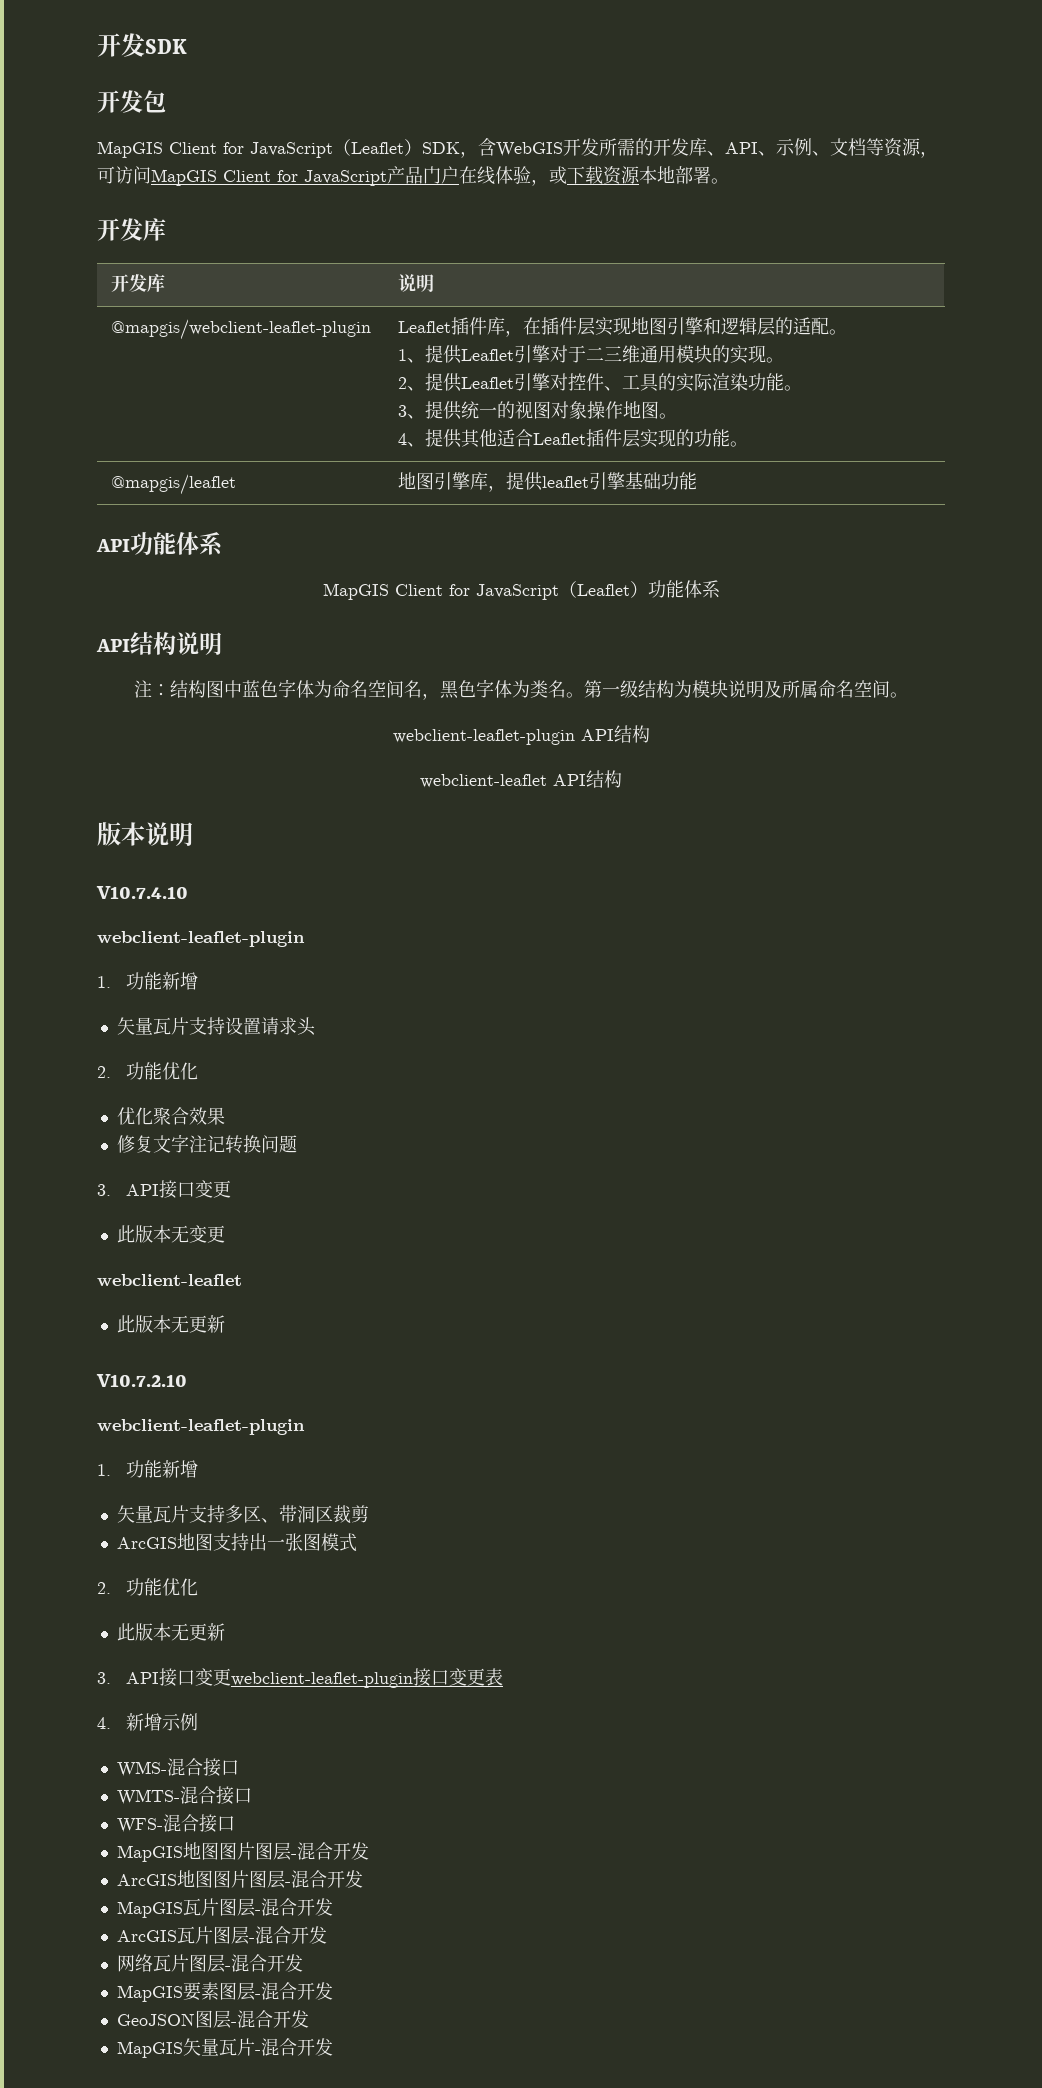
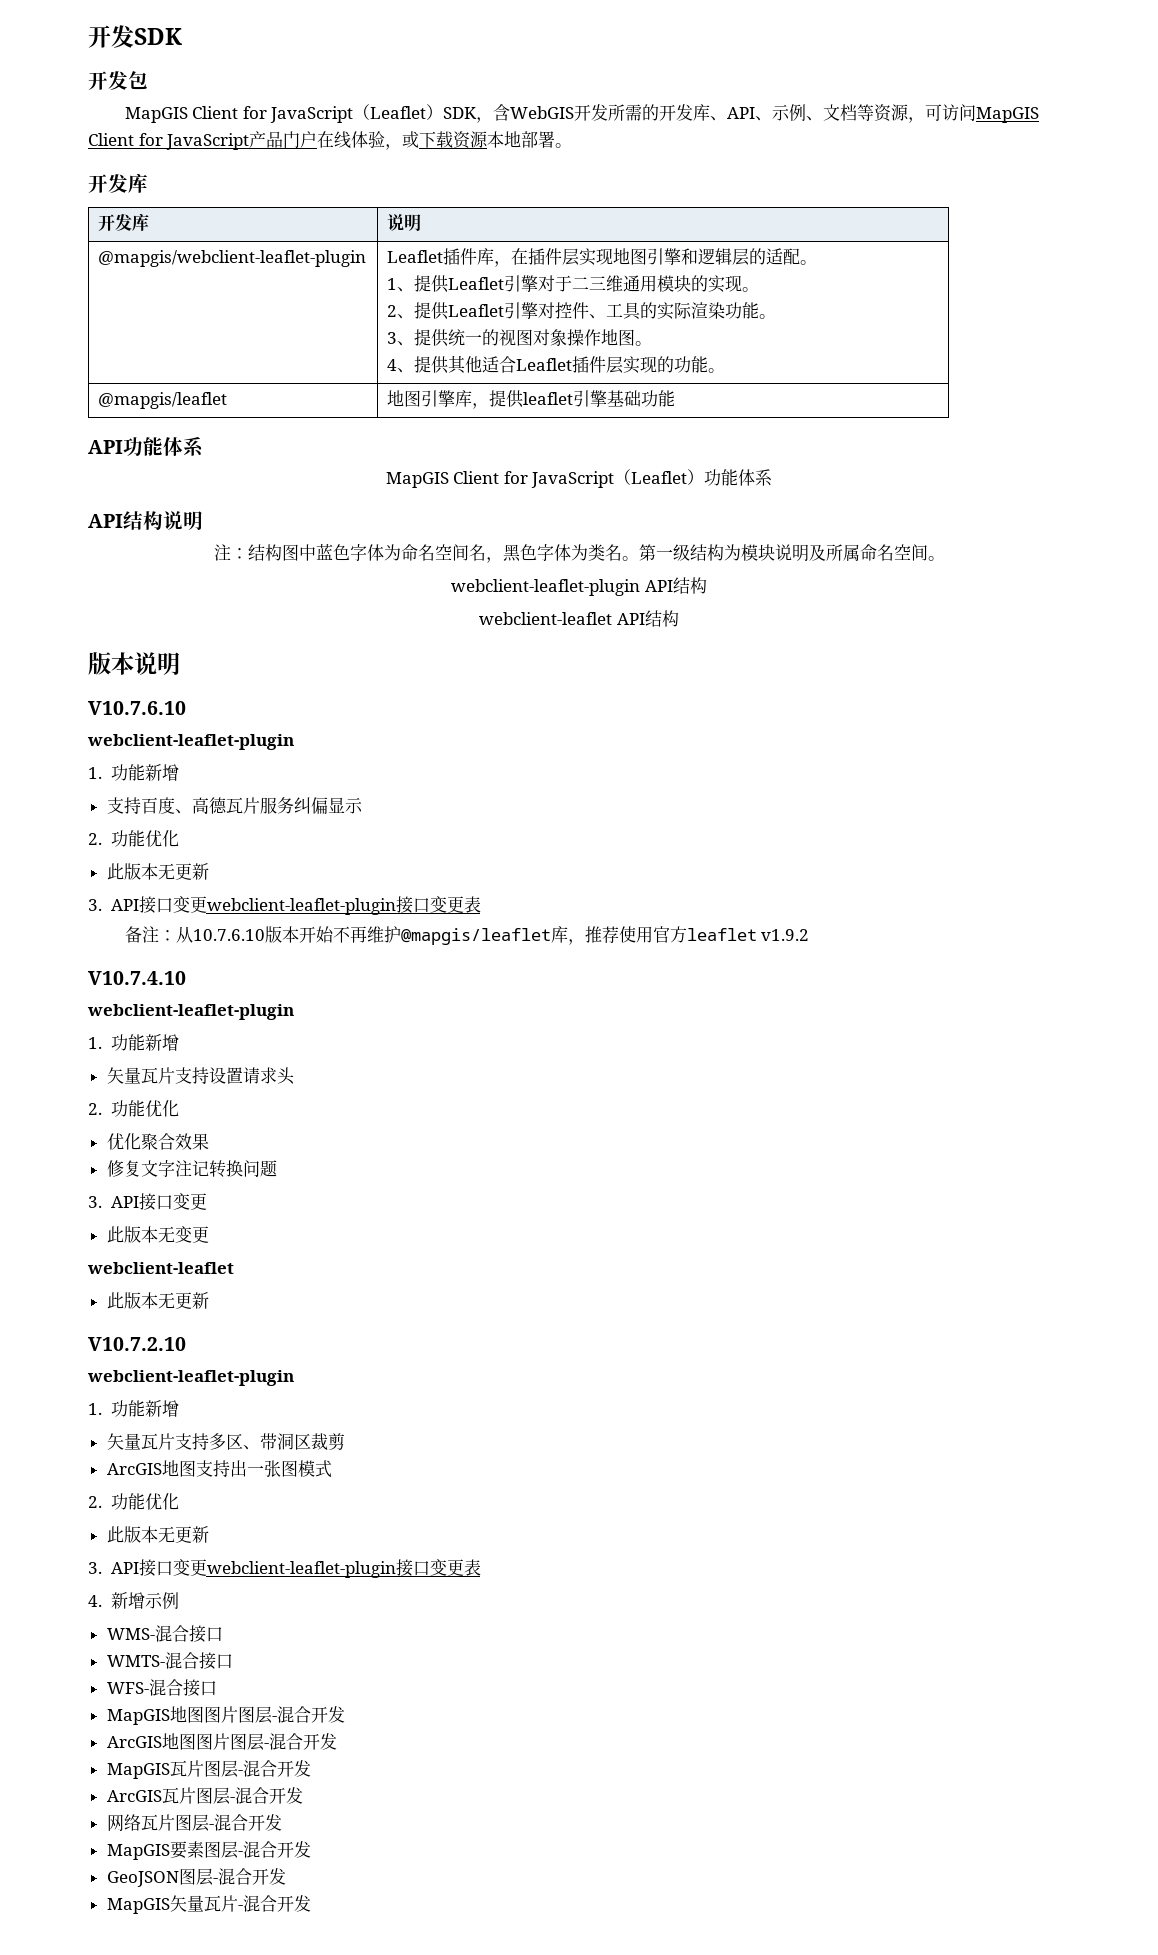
+ V10.7.6.10
+ webclient-leaflet-plugin
+ 1.功能新增
+ 支持百度、高德瓦片服务纠偏显示
+ 2.功能优化
+ 此版本无更新
+ 3. API接口变更webclient-leaflet-plugin接口变更表
+ 备注：从10.7.6.10版本开始不再维护@mapgis/leaflet库，推荐使用官方leaflet v1.9.2

